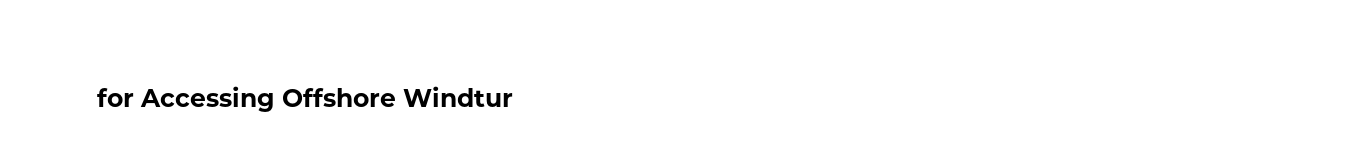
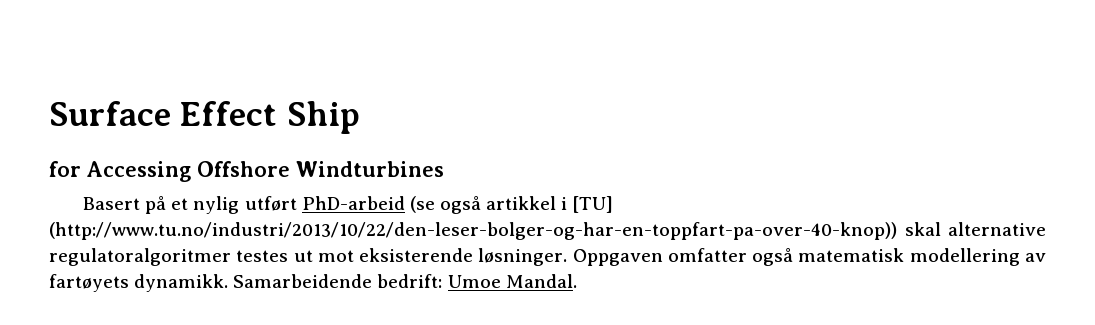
- for Accessing Offshore Windtur
+ Surface Effect Ship
+ for Accessing Offshore Windturbines
+ Basert på et nylig utført PhD-arbeid (se også artikkel i [TU] (http://www.tu.no/industri/2013/10/22/den-leser-bolger-og-har-en-toppfart-pa-over-40-knop)) skal alternative regulatoralgoritmer testes ut mot eksisterende løsninger. Oppgaven omfatter også matematisk modellering av fartøyets dynamikk. Samarbeidende bedrift: Umoe Mandal.

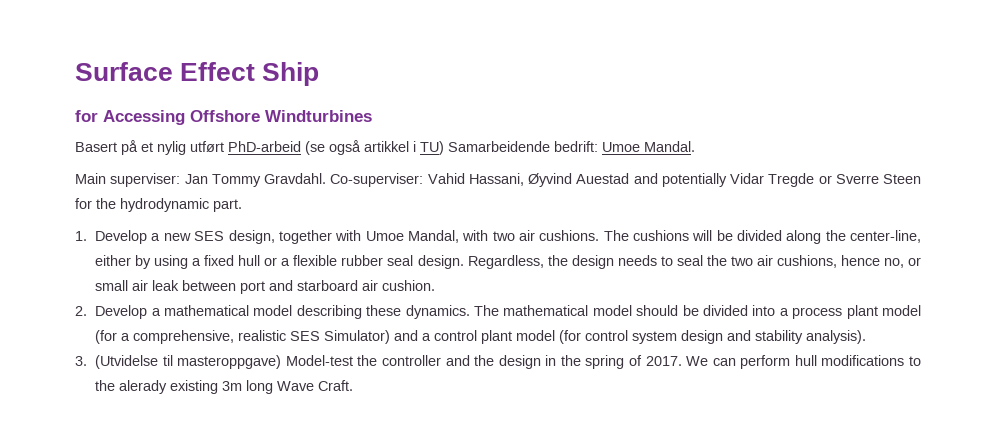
- Basert på et nylig utført PhD-arbeid (se også artikkel i [TU] (http://www.tu.no/industri/2013/10/22/den-leser-bolger-og-har-en-toppfart-pa-over-40-knop)) skal alternative regulatoralgoritmer testes ut mot eksisterende løsninger. Oppgaven omfatter også matematisk modellering av fartøyets dynamikk. Samarbeidende bedrift: Umoe Mandal.
+ Basert på et nylig utført PhD-arbeid (se også artikkel i TU) Samarbeidende bedrift: Umoe Mandal.
+ Main superviser: Jan Tommy Gravdahl. Co-superviser: Vahid Hassani, Øyvind Auestad and potentially Vidar Tregde or Sverre Steen for the hydrodynamic part.
+ 1. Develop a new SES design, together with Umoe Mandal, with two air cushions. The cushions will be divided along the center-line, either by using a fixed hull or a flexible rubber seal design. Regardless, the design needs to seal the two air cushions, hence no, or small air leak between port and starboard air cushion.
+ 2. Develop a mathematical model describing these dynamics. The mathematical model should be divided into a process plant model (for a comprehensive, realistic SES Simulator) and a control plant model (for control system design and stability analysis).
+ 3. (Utvidelse til masteroppgave) Model-test the controller and the design in the spring of 2017. We can perform hull modifications to the alerady existing 3m long Wave Craft.

